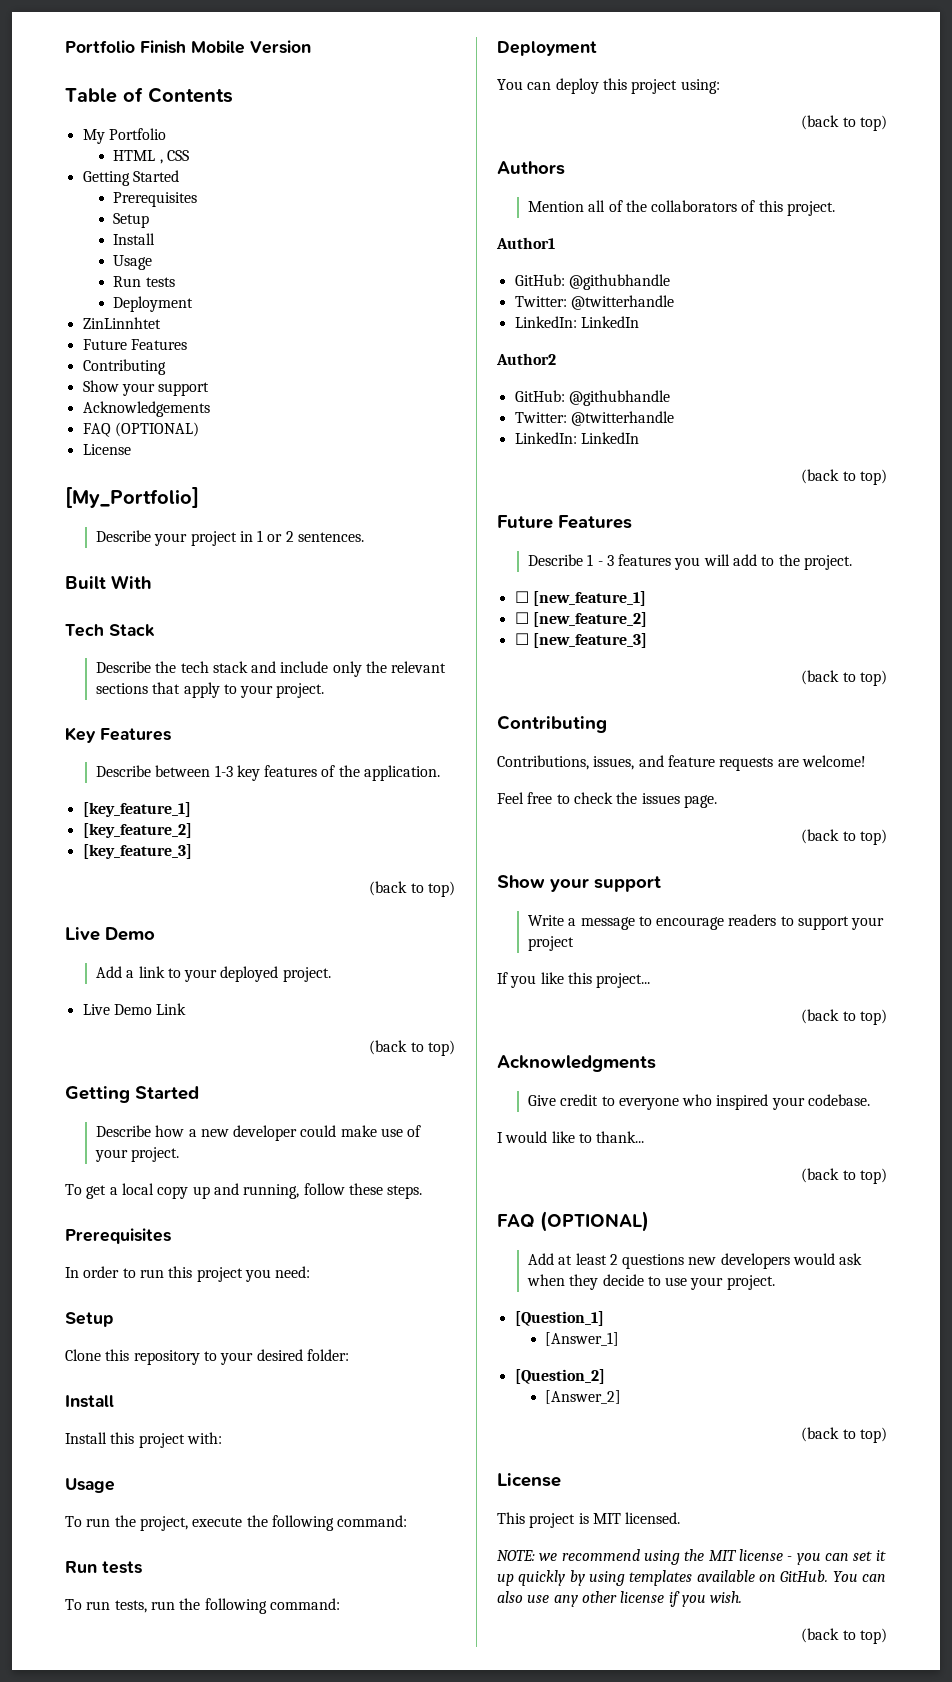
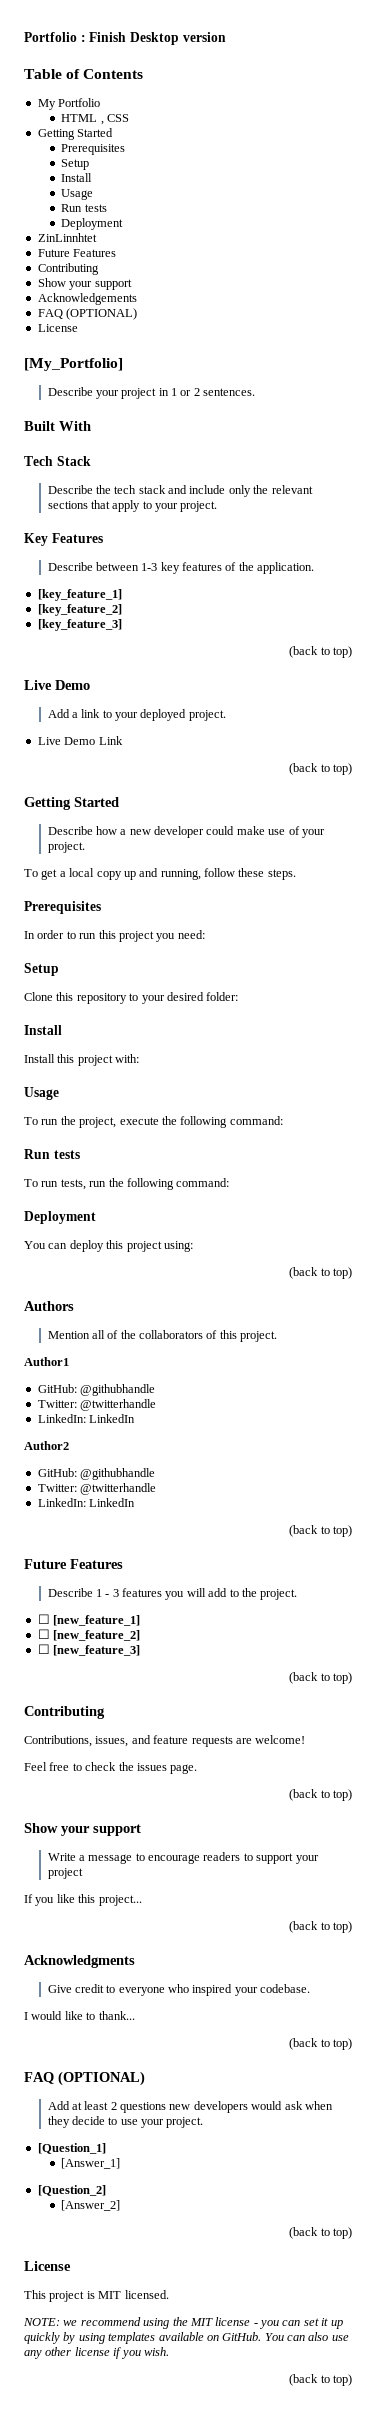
- Portfolio Finish Mobile Version
+ Portfolio : Finish Desktop version

